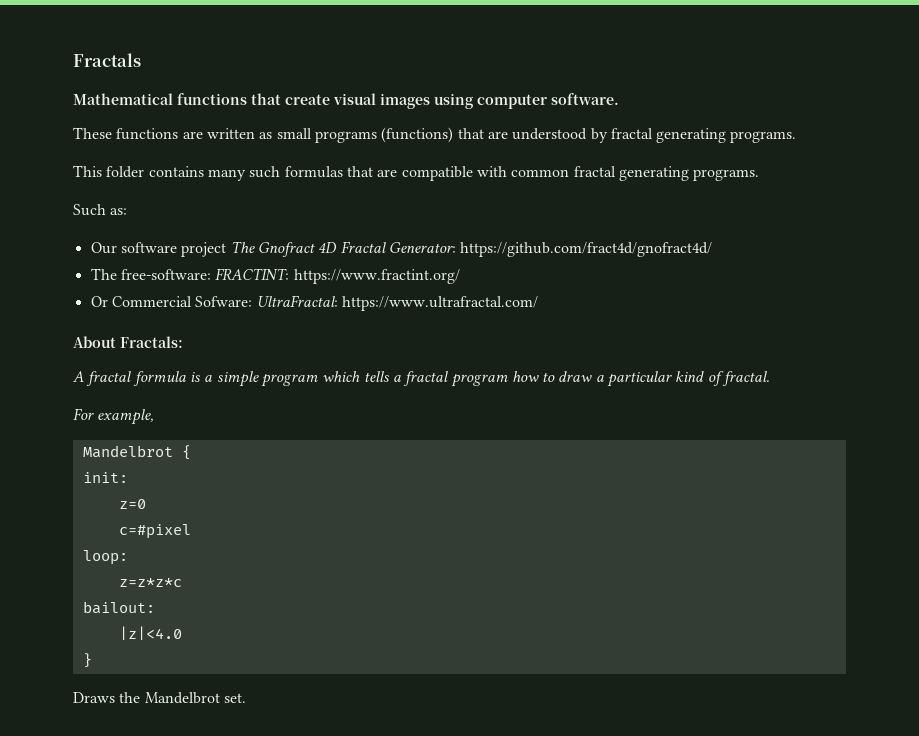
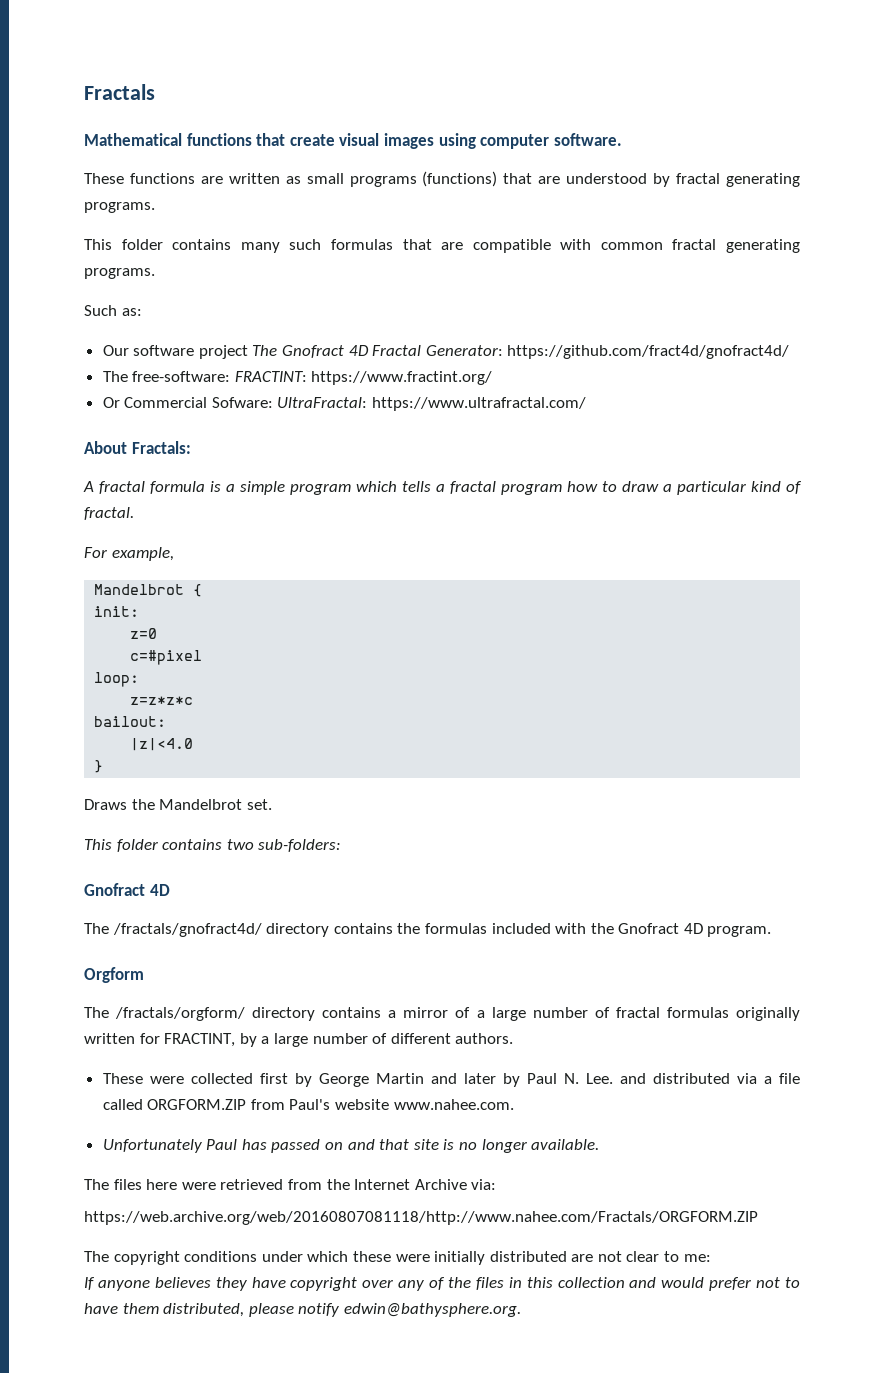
+ This folder contains two sub-folders:
+ Gnofract 4D
+ The /fractals/gnofract4d/ directory contains the formulas included with the Gnofract 4D program.
+ Orgform
+ The /fractals/orgform/ directory contains a mirror of a large number of fractal formulas originally written for FRACTINT, by a large number of different authors.
+ These were collected first by George Martin and later by Paul N. Lee. and distributed via a file called ORGFORM.ZIP from Paul's website www.nahee.com.
+ Unfortunately Paul has passed on and that site is no longer available.
+ The files here were retrieved from the Internet Archive via:
+ https://web.archive.org/web/20160807081118/http://www.nahee.com/Fractals/ORGFORM.ZIP
+ The copyright conditions under which these were initially distributed are not clear to me:
+ If anyone believes they have copyright over any of the files in this collection and would prefer not to have them distributed, please notify edwin@bathysphere.org.

